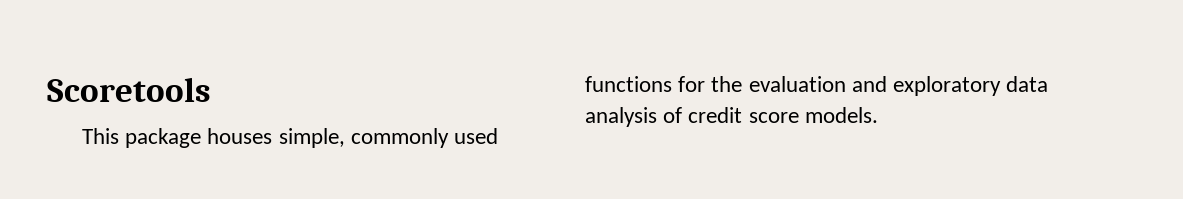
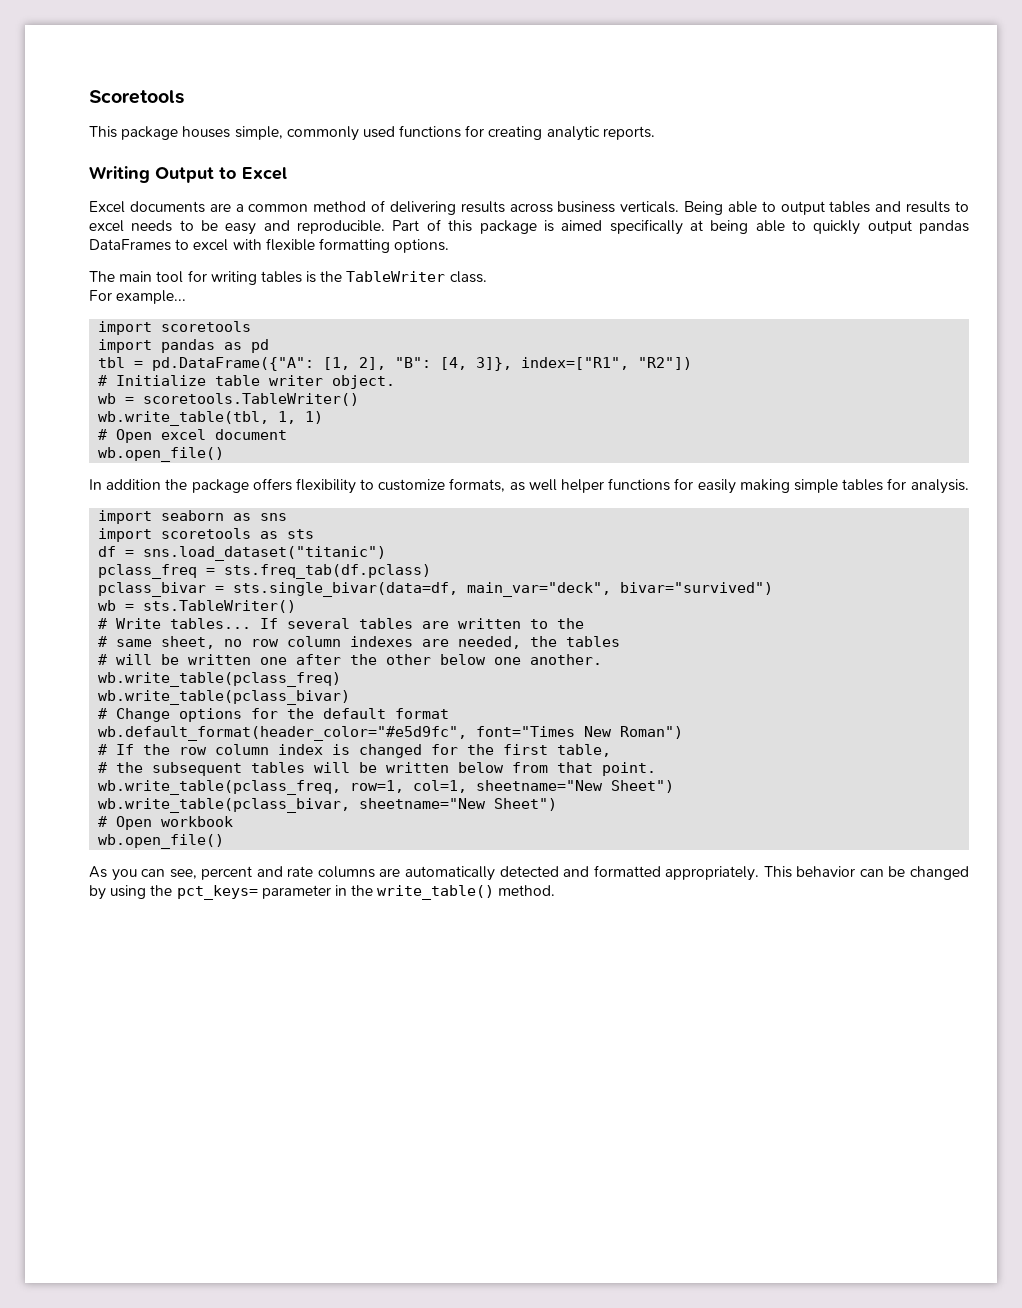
- This package houses simple, commonly used functions for the evaluation and exploratory data analysis of credit score models.
+ This package houses simple, commonly used functions for creating analytic reports.
+ Writing Output to Excel
+ Excel documents are a common method of delivering results across business verticals. Being able to output tables and results to excel needs to be easy and reproducible. Part of this package is aimed specifically at being able to quickly output pandas DataFrames to excel with flexible formatting options.
+ The main tool for writing tables is the TableWriter class.
+ For example...
+ import scoretools
+ import pandas as pd
+ tbl = pd.DataFrame({"A": [1, 2], "B": [4, 3]}, index=["R1", "R2"])
+ # Initialize table writer object.
+ wb = scoretools.TableWriter()
+ wb.write_table(tbl, 1, 1)
+ # Open excel document
+ wb.open_file()
+ In addition the package offers flexibility to customize formats, as well helper functions for easily making simple tables for analysis.
+ import seaborn as sns
+ import scoretools as sts
+ df = sns.load_dataset("titanic")
+ pclass_freq = sts.freq_tab(df.pclass)
+ pclass_bivar = sts.single_bivar(data=df, main_var="deck", bivar="survived")
+ wb = sts.TableWriter()
+ # Write tables... If several tables are written to the
+ # same sheet, no row column indexes are needed, the tables
+ # will be written one after the other below one another.
+ wb.write_table(pclass_freq)
+ wb.write_table(pclass_bivar)
+ # Change options for the default format
+ wb.default_format(header_color="#e5d9fc", font="Times New Roman")
+ # If the row column index is changed for the first table,
+ # the subsequent tables will be written below from that point.
+ wb.write_table(pclass_freq, row=1, col=1, sheetname="New Sheet")
+ wb.write_table(pclass_bivar, sheetname="New Sheet")
+ # Open workbook
+ wb.open_file()
+ As you can see, percent and rate columns are automatically detected and formatted appropriately. This behavior can be changed by using the pct_keys= parameter in the write_table() method.

